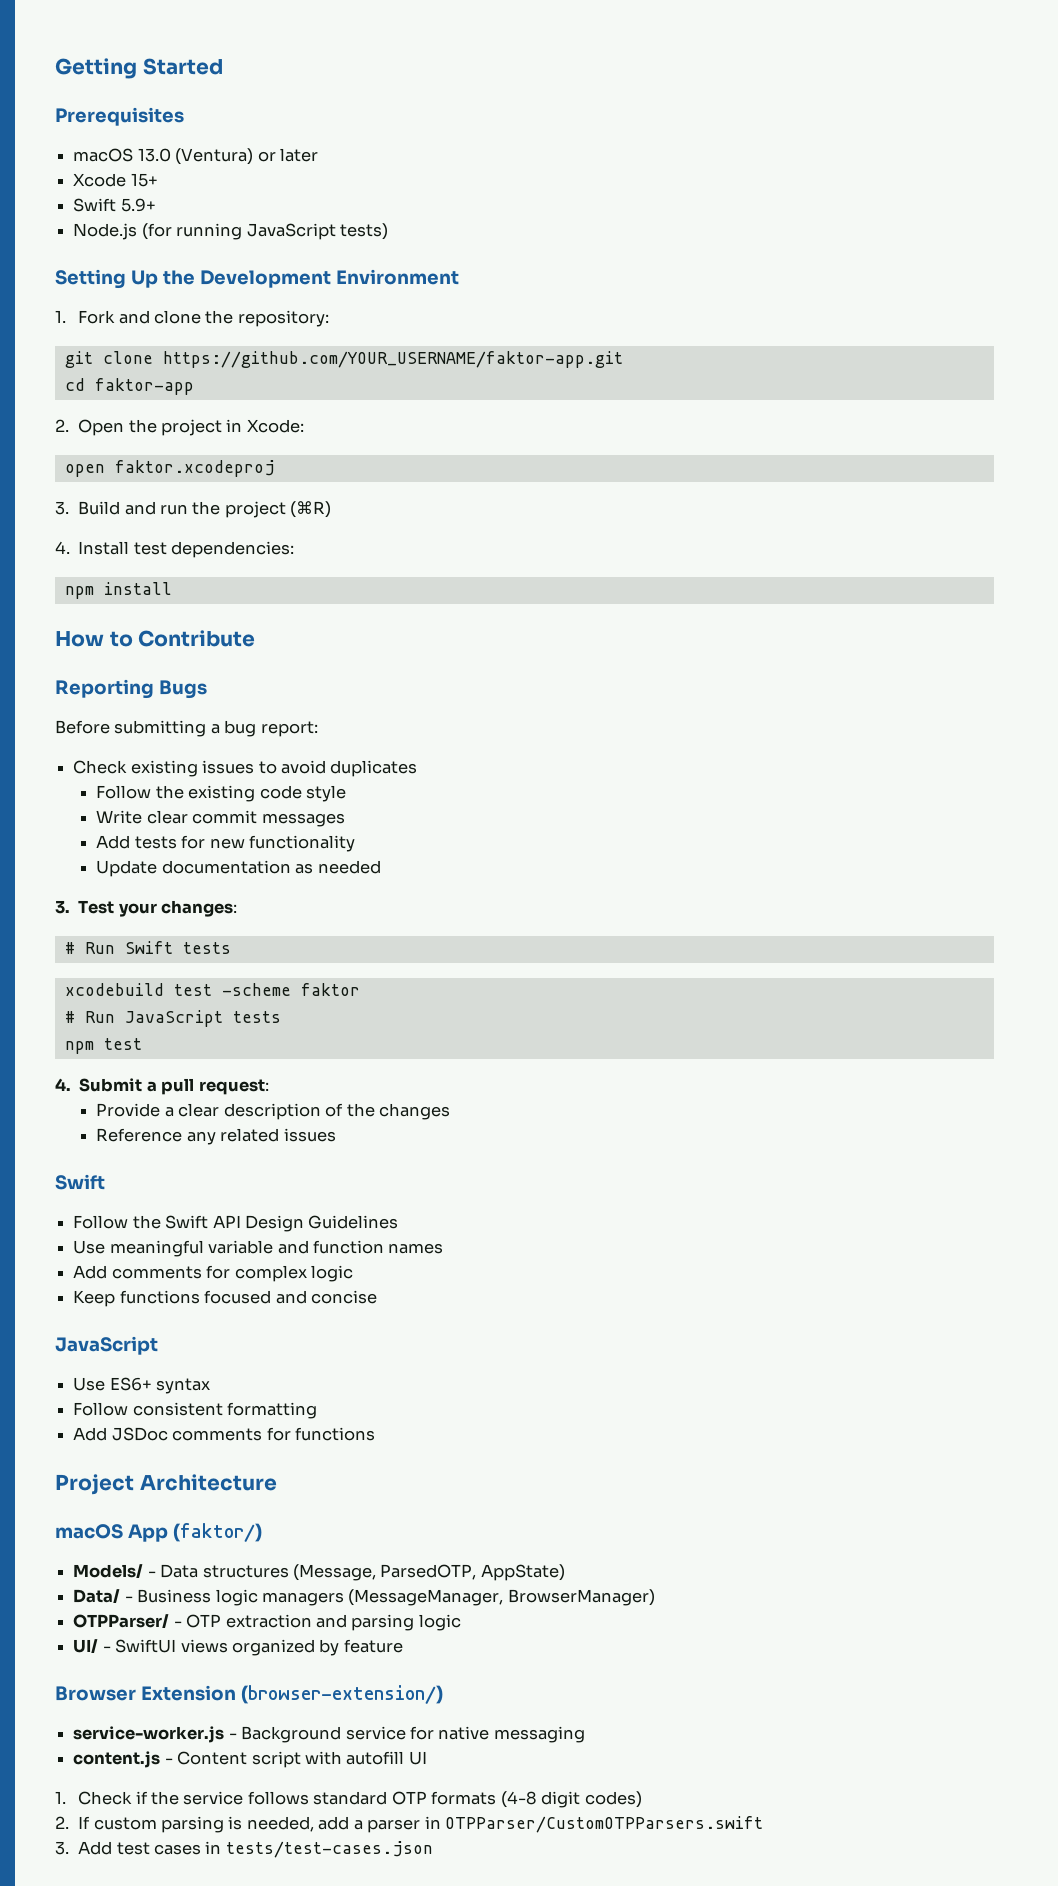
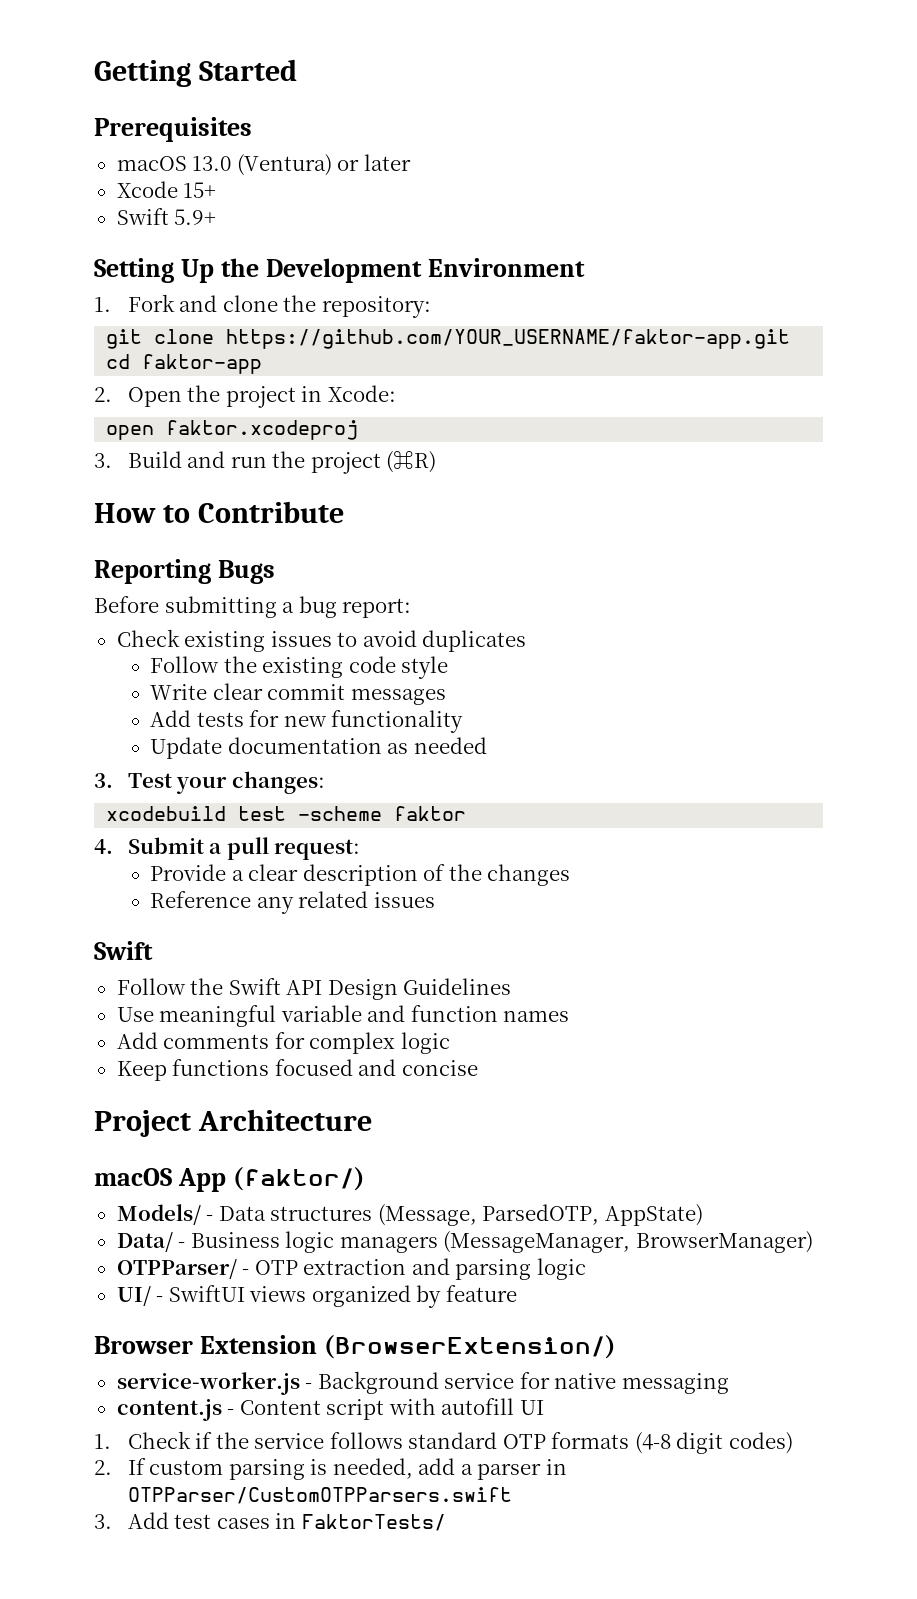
- Node.js (for running JavaScript tests)
- 4. Install test dependencies:
- npm install
- # Run Swift tests
- # Run JavaScript tests
- npm test
  Keep functions focused and concise
- JavaScript
- Use ES6+ syntax
- Follow consistent formatting
- Add JSDoc comments for functions
- Browser Extension (browser-extension/)
+ Browser Extension (BrowserExtension/)
- 3. Add test cases in tests/test-cases.json
+ 3. Add test cases in FaktorTests/

